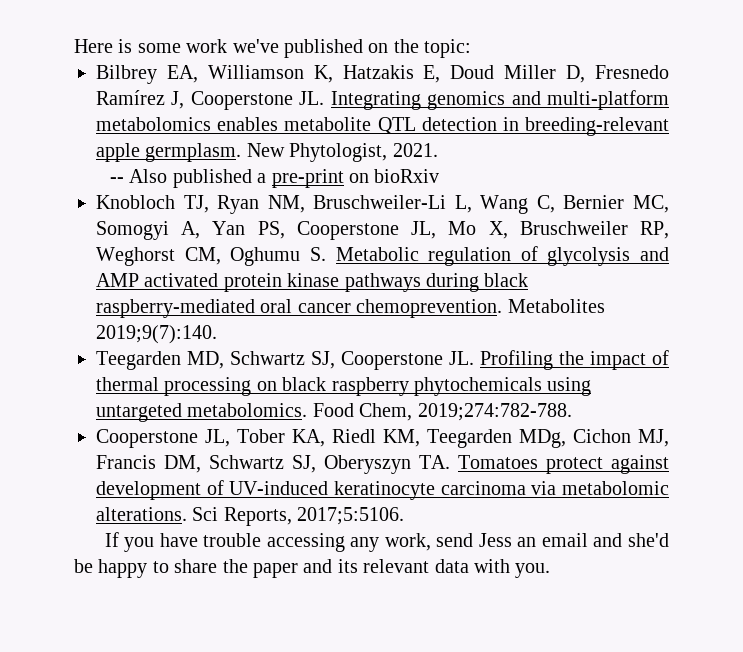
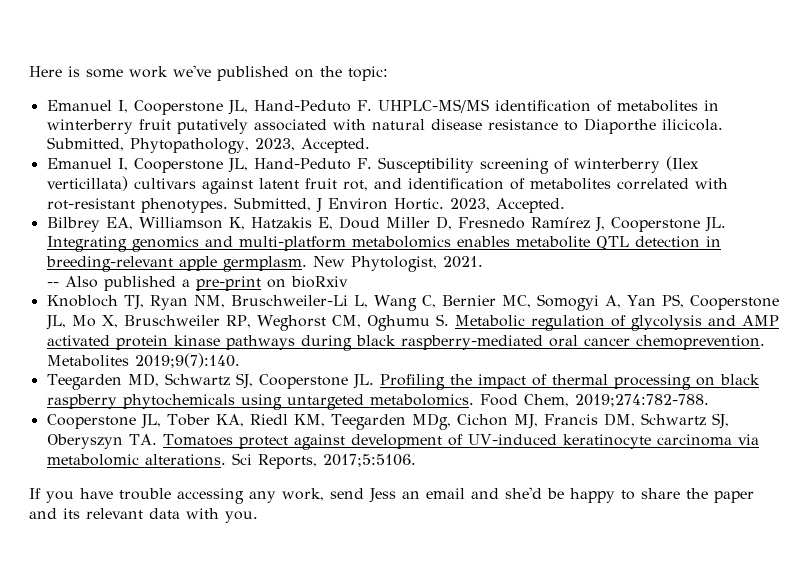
+ Emanuel I, Cooperstone JL, Hand-Peduto F. UHPLC-MS/MS identification of metabolites in winterberry fruit putatively associated with natural disease resistance to Diaporthe ilicicola. Submitted, Phytopathology, 2023, Accepted.
+ Emanuel I, Cooperstone JL, Hand-Peduto F. Susceptibility screening of winterberry (Ilex verticillata) cultivars against latent fruit rot, and identification of metabolites correlated with rot-resistant phenotypes. Submitted, J Environ Hortic. 2023, Accepted.

